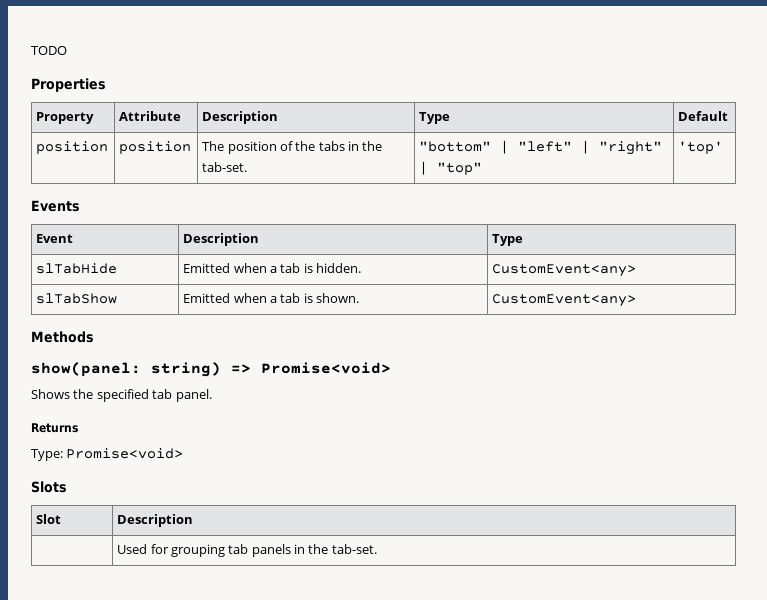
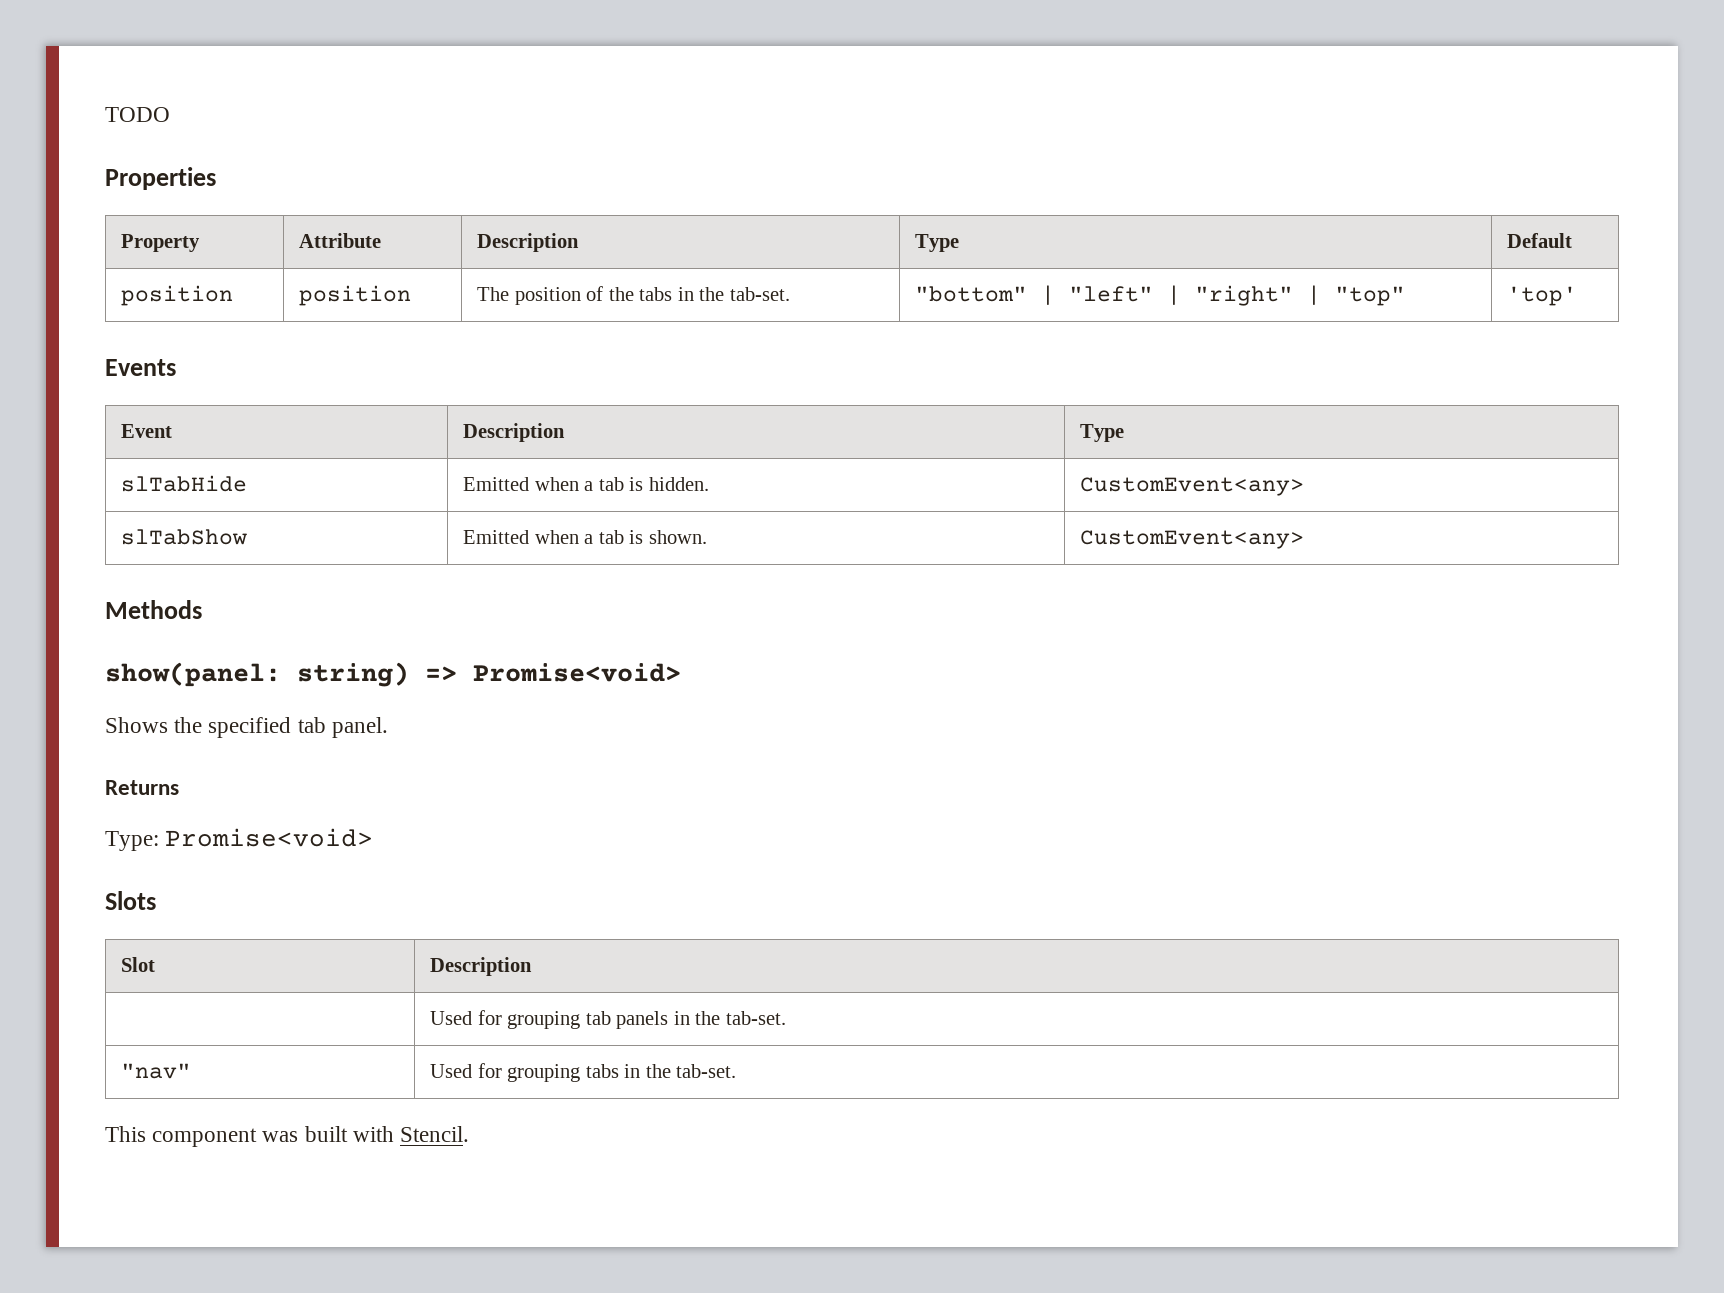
+ "nav" | Used for grouping tabs in the tab-set.
+ This component was built with Stencil.

